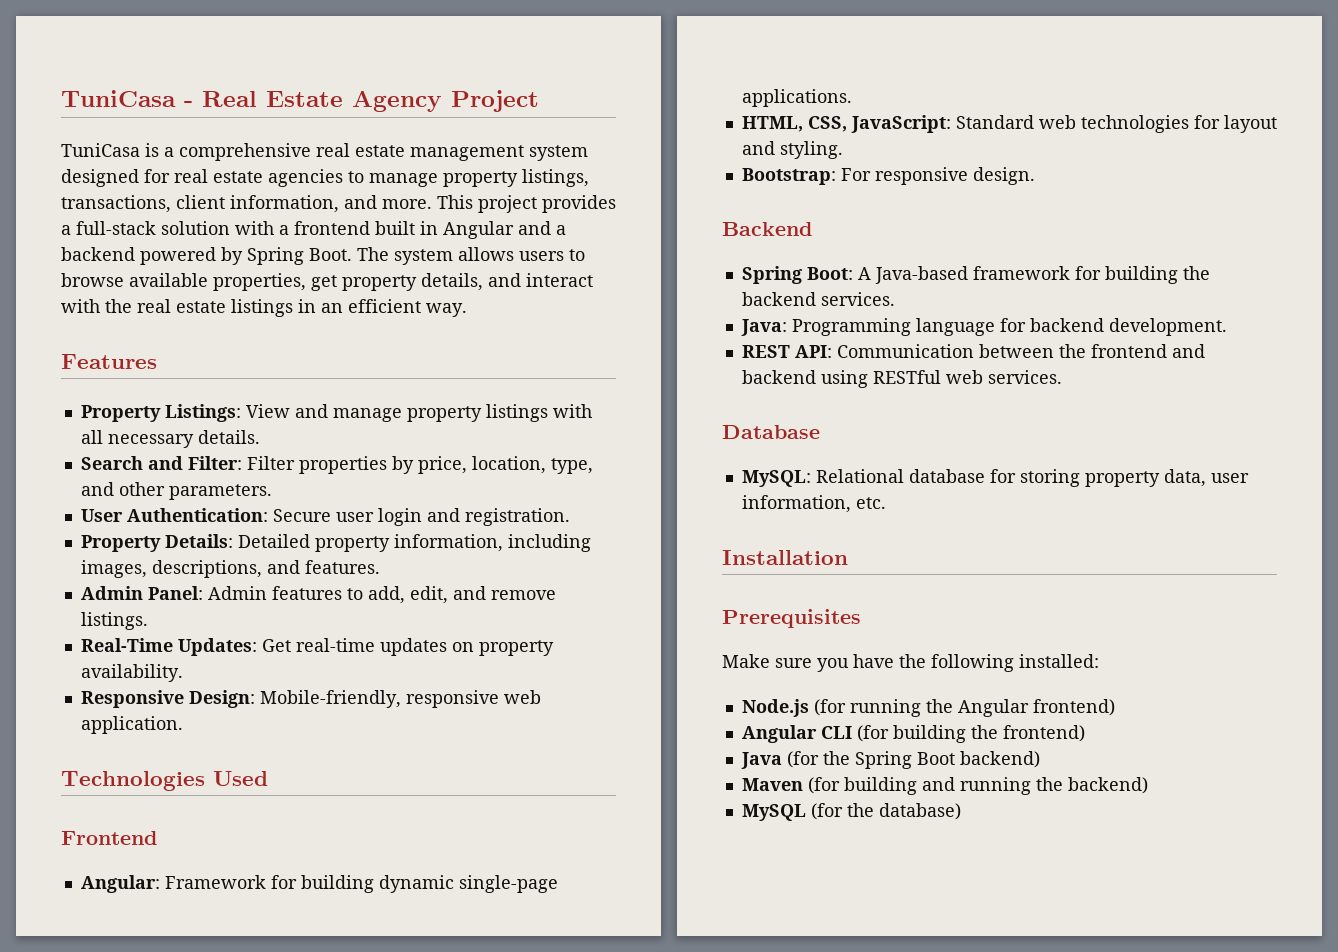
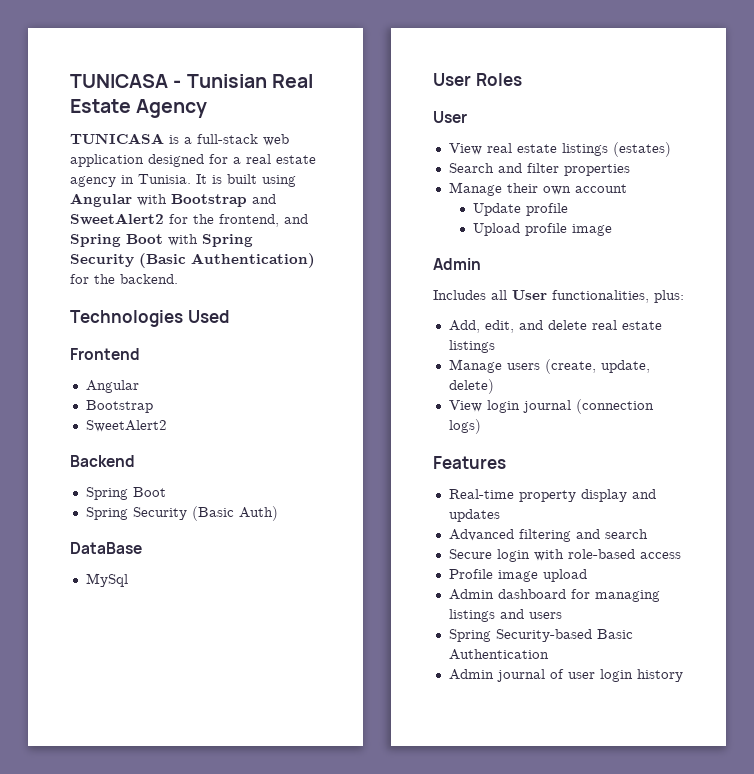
- TuniCasa - Real Estate Agency Project
- TuniCasa is a comprehensive real estate management system designed for real estate agencies to manage property listings, transactions, client information, and more. This project provides a full-stack solution with a frontend built in Angular and a backend powered by Spring Boot. The system allows users to browse available properties, get property details, and interact with the real estate listings in an efficient way.
- Features
- Property Listings: View and manage property listings with all necessary details.
- Search and Filter: Filter properties by price, location, type, and other parameters.
- User Authentication: Secure user login and registration.
- Property Details: Detailed property information, including images, descriptions, and features.
- Admin Panel: Admin features to add, edit, and remove listings.
- Real-Time Updates: Get real-time updates on property availability.
- Responsive Design: Mobile-friendly, responsive web application.
+ TUNICASA - Tunisian Real Estate Agency
+ TUNICASA is a full-stack web application designed for a real estate agency in Tunisia. It is built using Angular with Bootstrap and SweetAlert2 for the frontend, and Spring Boot with Spring Security (Basic Authentication) for the backend.
  Technologies Used
  Frontend
- Angular: Framework for building dynamic single-page applications.
- HTML, CSS, JavaScript: Standard web technologies for layout and styling.
- Bootstrap: For responsive design.
+ Angular
+ Bootstrap
+ SweetAlert2
  Backend
- Spring Boot: A Java-based framework for building the backend services.
- Java: Programming language for backend development.
- REST API: Communication between the frontend and backend using RESTful web services.
- Database
- MySQL: Relational database for storing property data, user information, etc.
- Installation
- Prerequisites
- Make sure you have the following installed:
- Node.js (for running the Angular frontend)
- Angular CLI (for building the frontend)
- Java (for the Spring Boot backend)
- Maven (for building and running the backend)
- MySQL (for the database)
+ Spring Boot
+ Spring Security (Basic Auth)
+ DataBase
+ MySql
+ User Roles
+ User
+ View real estate listings (estates)
+ Search and filter properties
+ Manage their own account
+ Update profile
+ Upload profile image
+ Admin
+ Includes all User functionalities, plus:
+ Add, edit, and delete real estate listings
+ Manage users (create, update, delete)
+ View login journal (connection logs)
+ Features
+ Real-time property display and updates
+ Advanced filtering and search
+ Secure login with role-based access
+ Profile image upload
+ Admin dashboard for managing listings and users
+ Spring Security-based Basic Authentication
+ Admin journal of user login history

